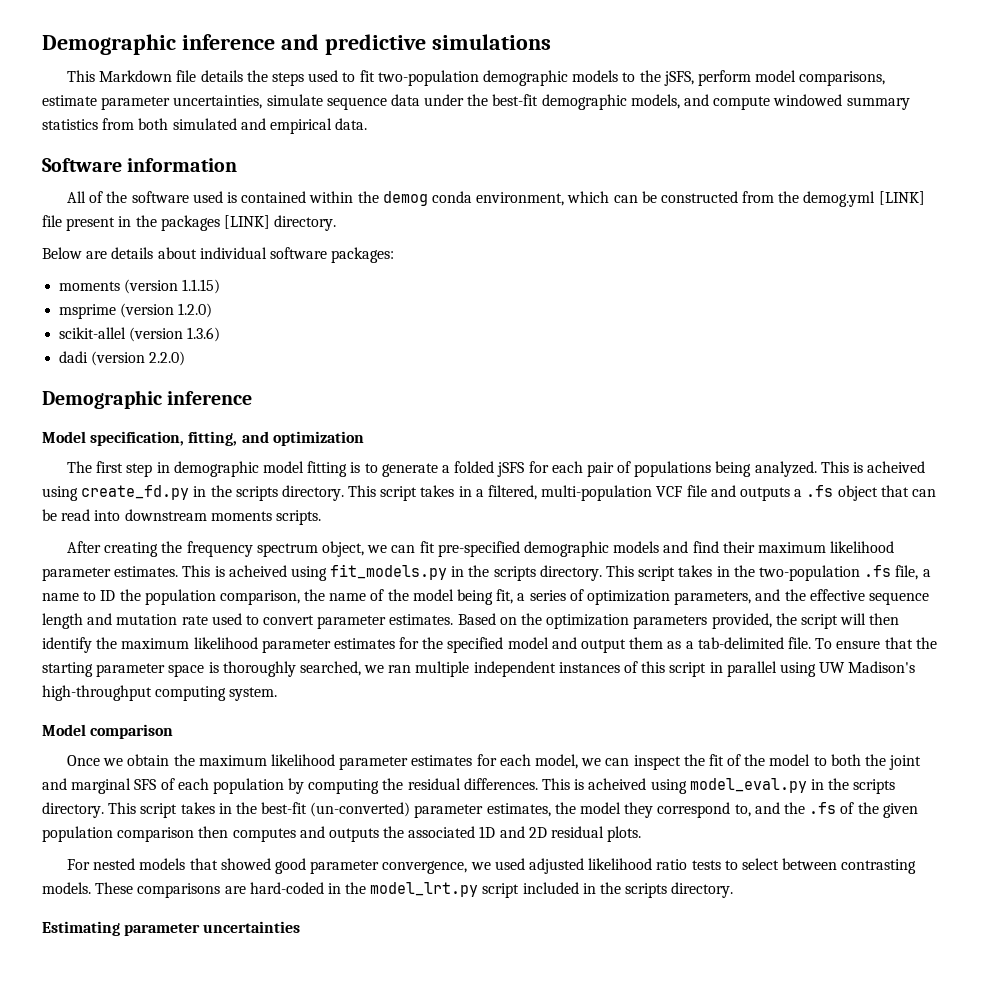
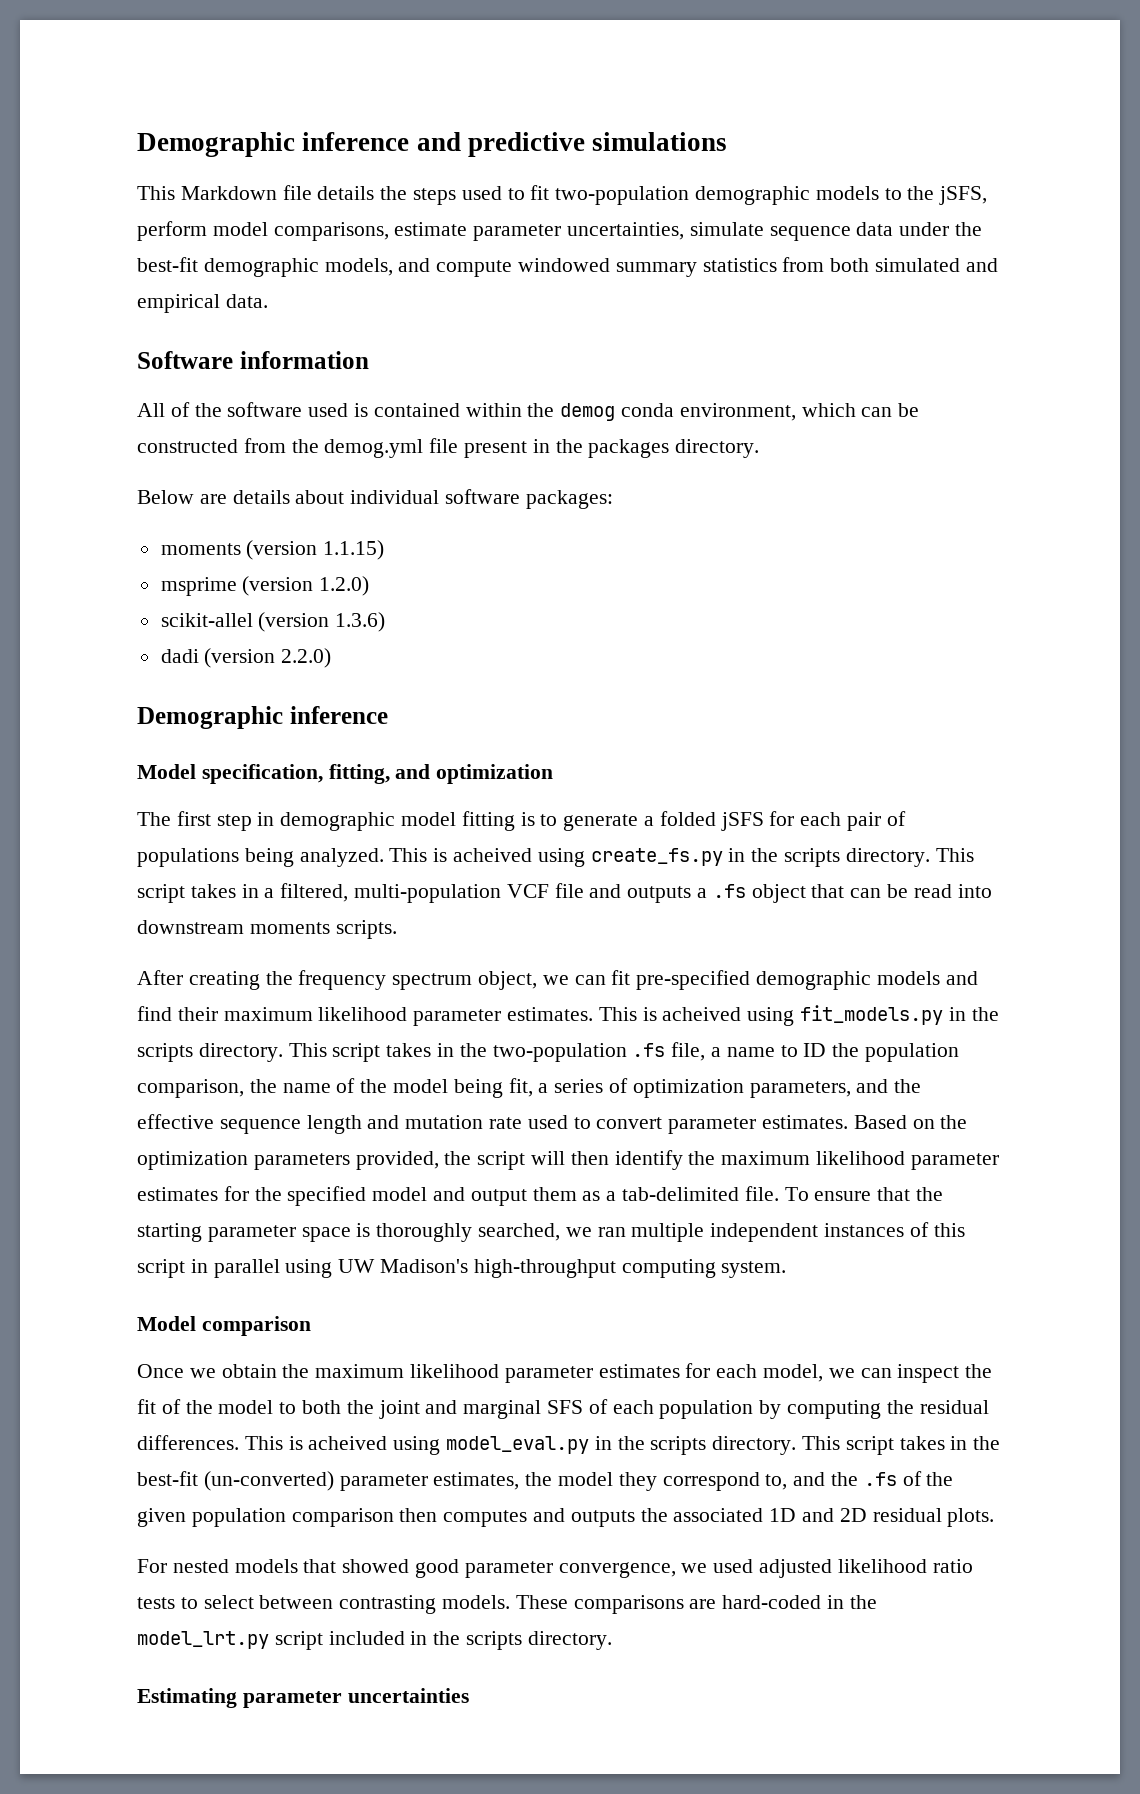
- All of the software used is contained within the demog conda environment, which can be constructed from the demog.yml [LINK] file present in the packages [LINK] directory.
+ All of the software used is contained within the demog conda environment, which can be constructed from the demog.yml file present in the packages directory.
- This is acheived using create_fd.py in the scripts directory.
+ This is acheived using create_fs.py in the scripts directory.

